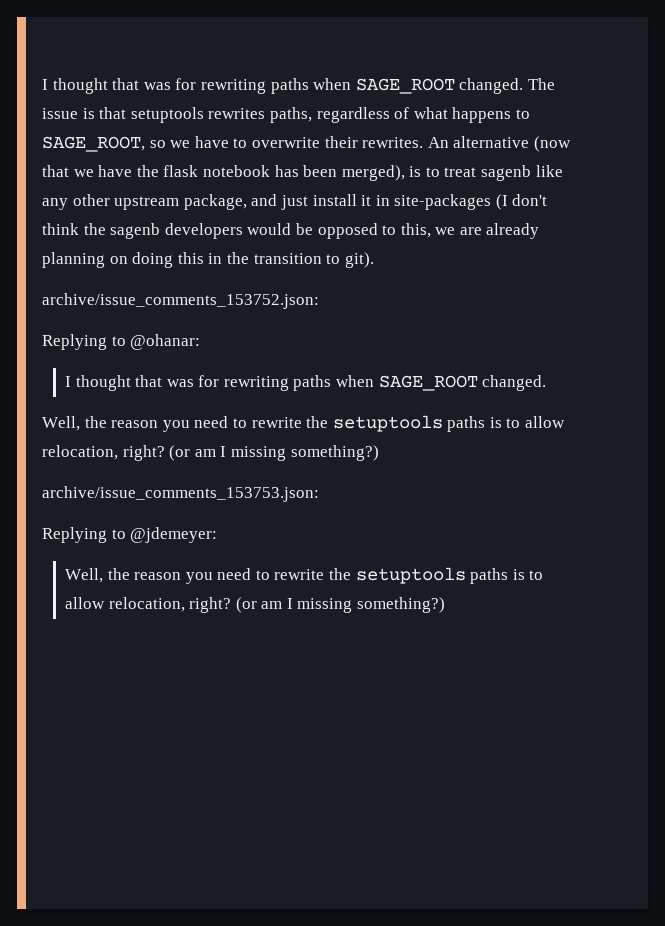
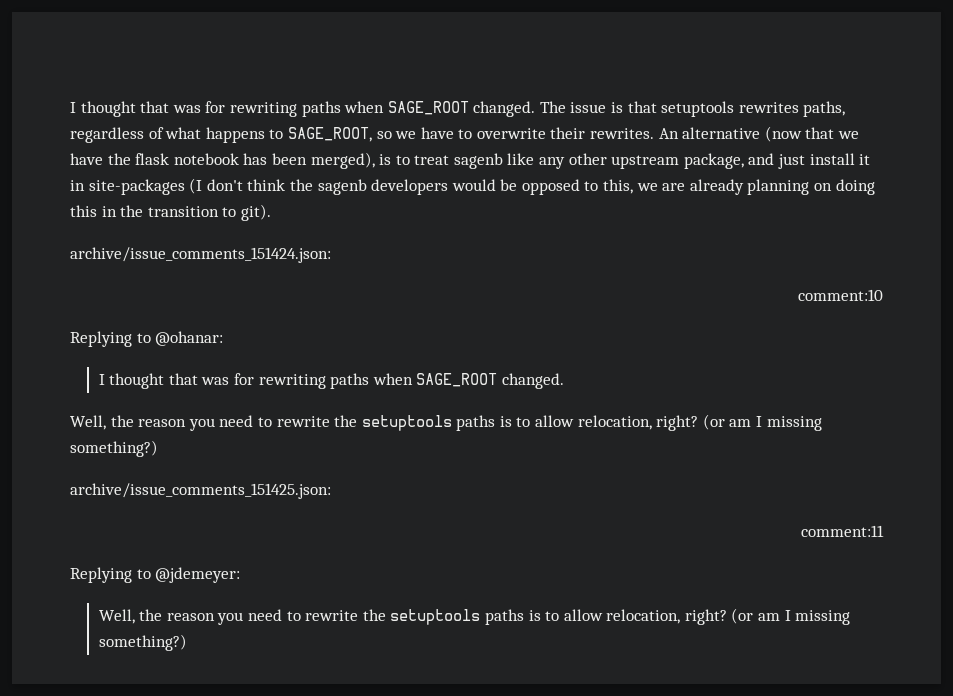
- archive/issue_comments_153752.json:
+ archive/issue_comments_151424.json:
+ comment:10
- archive/issue_comments_153753.json:
+ archive/issue_comments_151425.json:
+ comment:11

